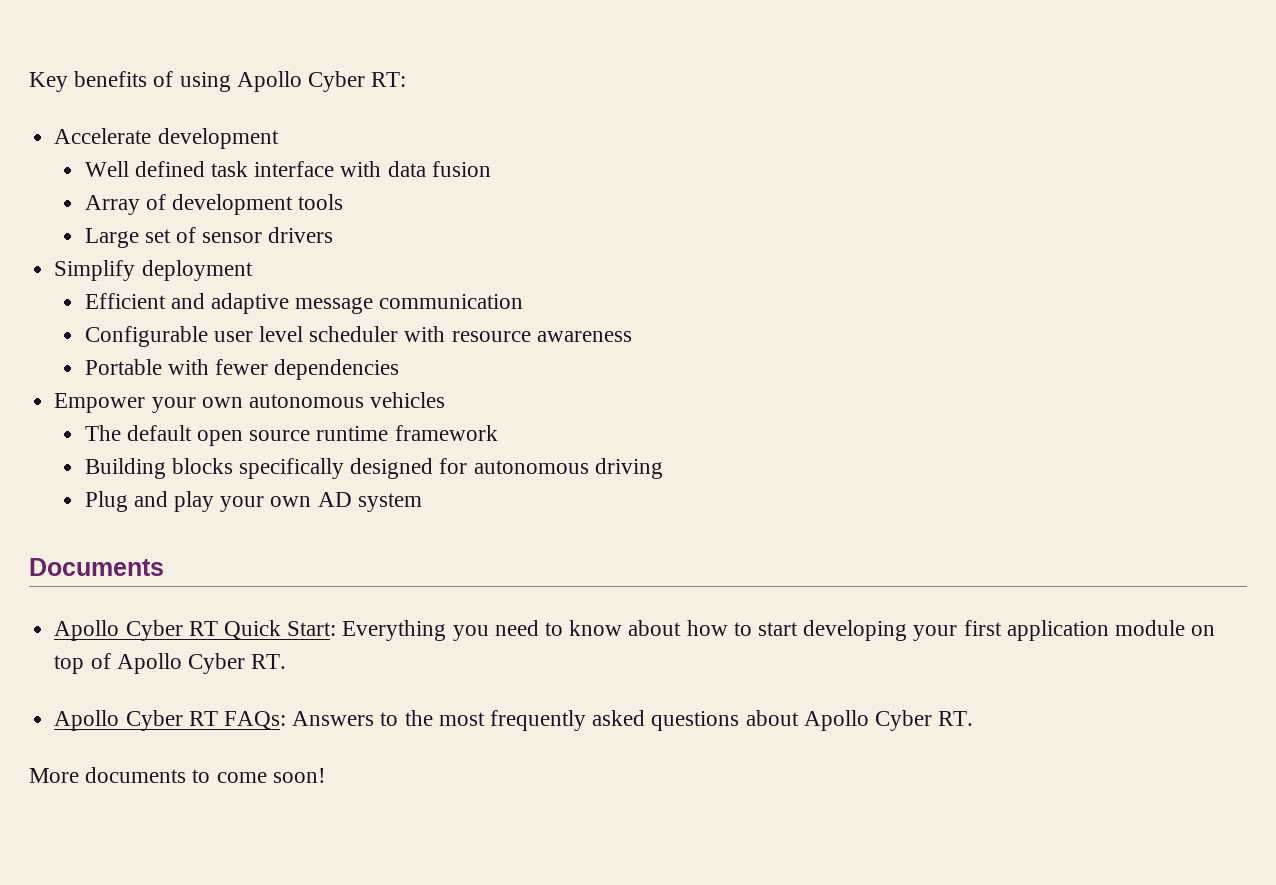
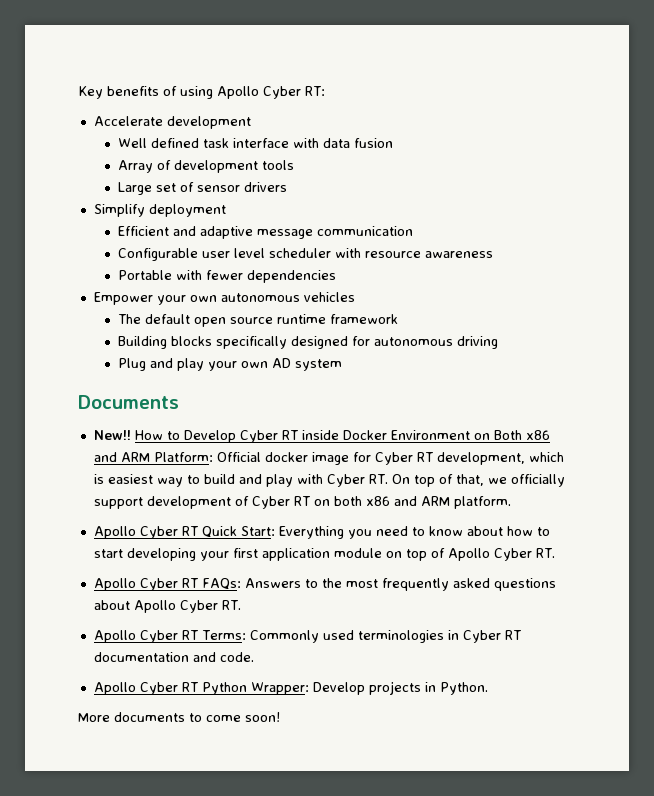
+ New!! How to Develop Cyber RT inside Docker Environment on Both x86 and ARM Platform: Official docker image for Cyber RT development, which is easiest way to build and play with Cyber RT. On top of that, we officially support development of Cyber RT on both x86 and ARM platform.
+ Apollo Cyber RT Terms: Commonly used terminologies in Cyber RT documentation and code.
+ Apollo Cyber RT Python Wrapper: Develop projects in Python.

